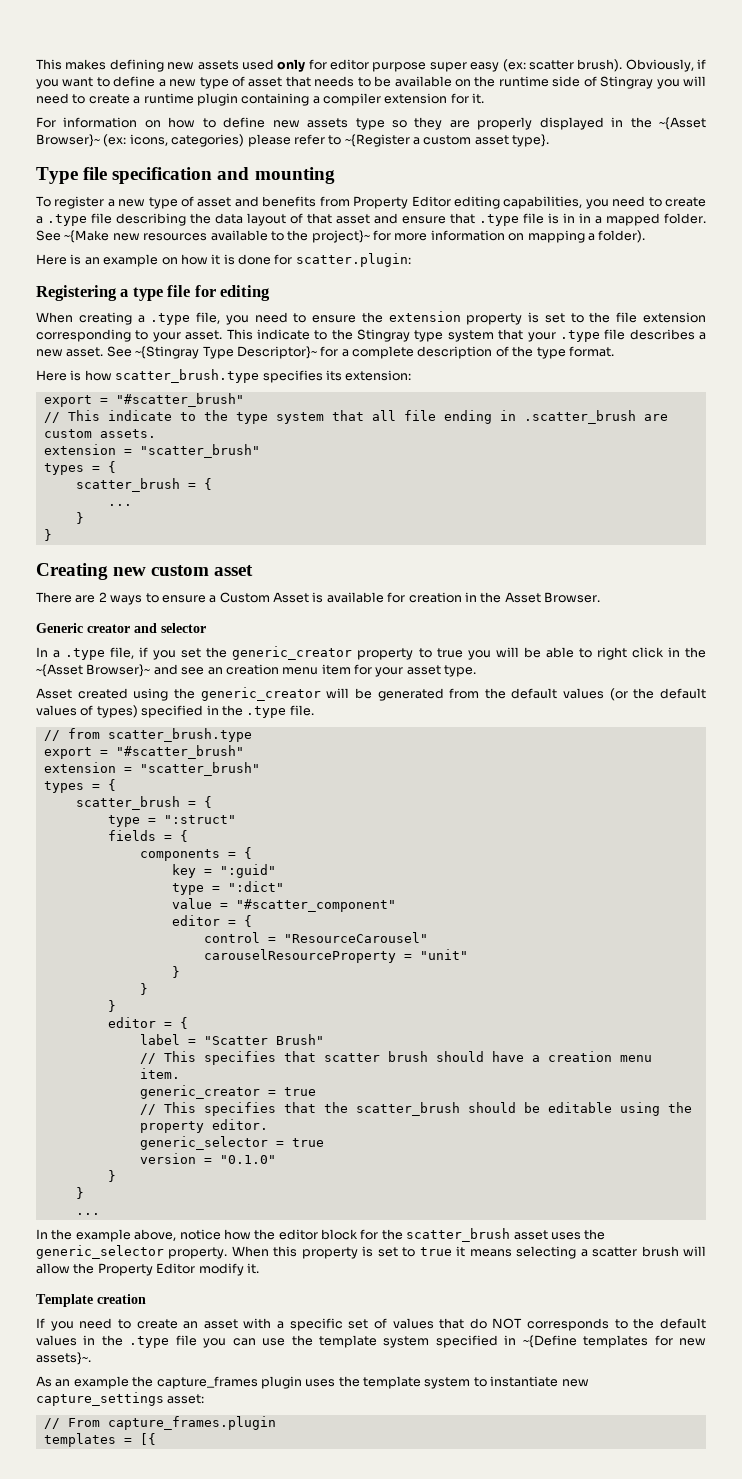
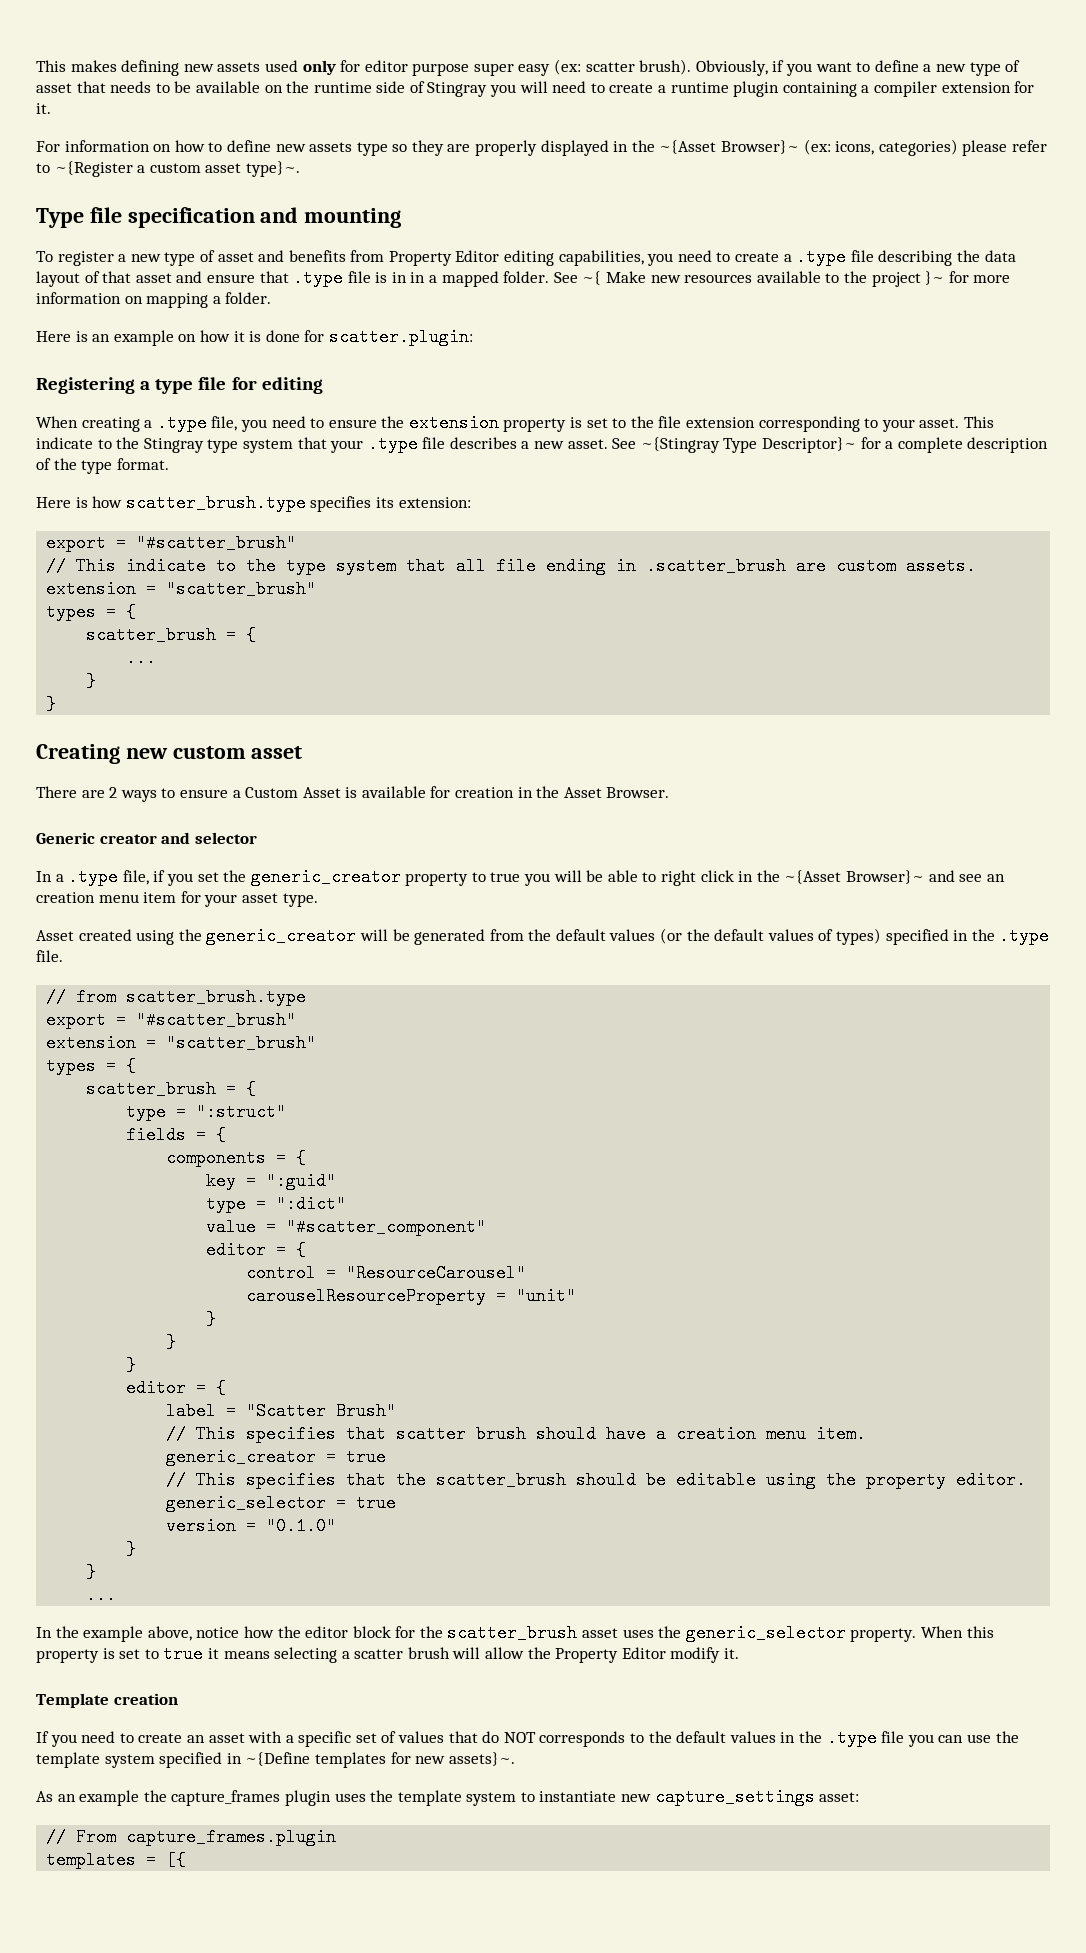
- For information on how to define new assets type so they are properly displayed in the ~{Asset Browser}~ (ex: icons, categories) please refer to ~{Register a custom asset type}.
+ For information on how to define new assets type so they are properly displayed in the ~{Asset Browser}~ (ex: icons, categories) please refer to ~{Register a custom asset type}~.
- See ~{Make new resources available to the project}~ for more information on mapping a folder).
+ See ~{ Make new resources available to the project }~ for more information on mapping a folder.

